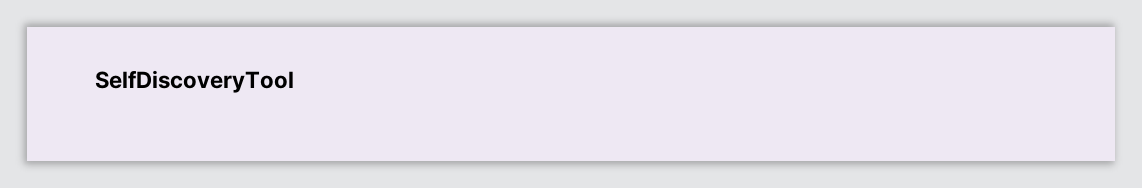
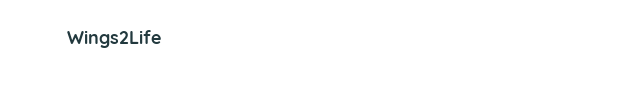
- SelfDiscoveryTool
+ Wings2Life

